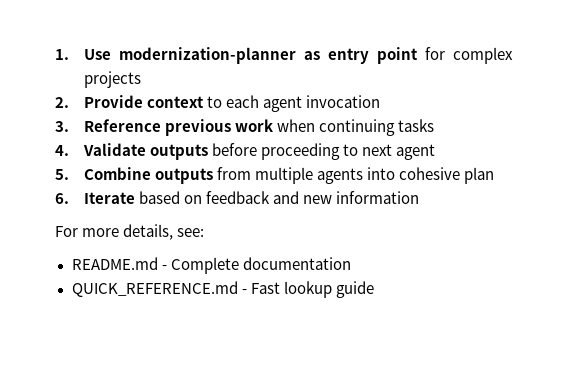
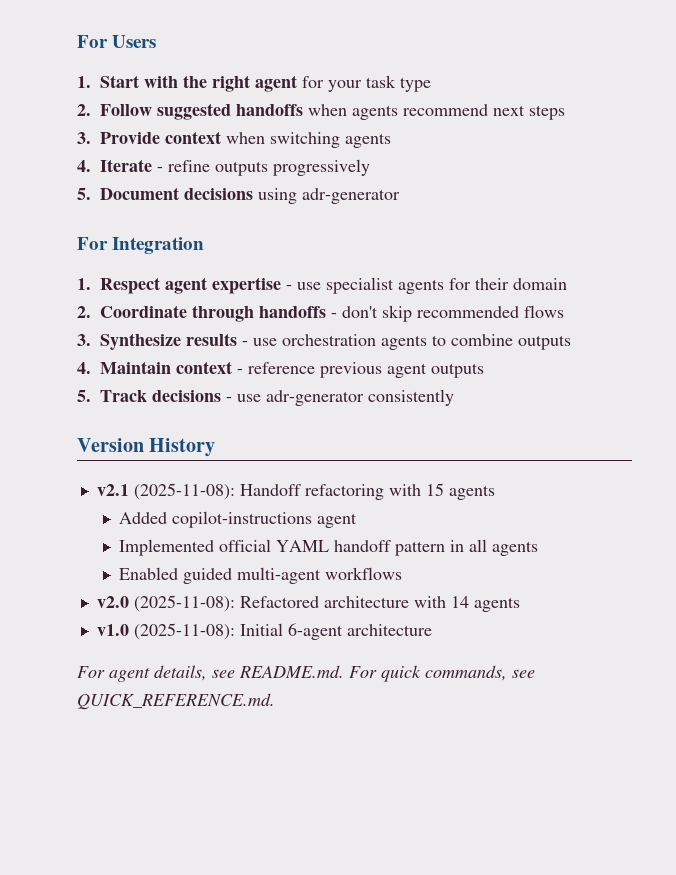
- 1. Use modernization-planner as entry point for complex projects
- 2. Provide context to each agent invocation
- 3. Reference previous work when continuing tasks
- 4. Validate outputs before proceeding to next agent
- 5. Combine outputs from multiple agents into cohesive plan
- 6. Iterate based on feedback and new information
- For more details, see:
- README.md - Complete documentation
- QUICK_REFERENCE.md - Fast lookup guide
+ For Users
+ 1. Start with the right agent for your task type
+ 2. Follow suggested handoffs when agents recommend next steps
+ 3. Provide context when switching agents
+ 4. Iterate - refine outputs progressively
+ 5. Document decisions using adr-generator
+ For Integration
+ 1. Respect agent expertise - use specialist agents for their domain
+ 2. Coordinate through handoffs - don't skip recommended flows
+ 3. Synthesize results - use orchestration agents to combine outputs
+ 4. Maintain context - reference previous agent outputs
+ 5. Track decisions - use adr-generator consistently
+ Version History
+ v2.1 (2025-11-08): Handoff refactoring with 15 agents
+ Added copilot-instructions agent
+ Implemented official YAML handoff pattern in all agents
+ Enabled guided multi-agent workflows
+ v2.0 (2025-11-08): Refactored architecture with 14 agents
+ v1.0 (2025-11-08): Initial 6-agent architecture
+ For agent details, see README.md. For quick commands, see QUICK_REFERENCE.md.

